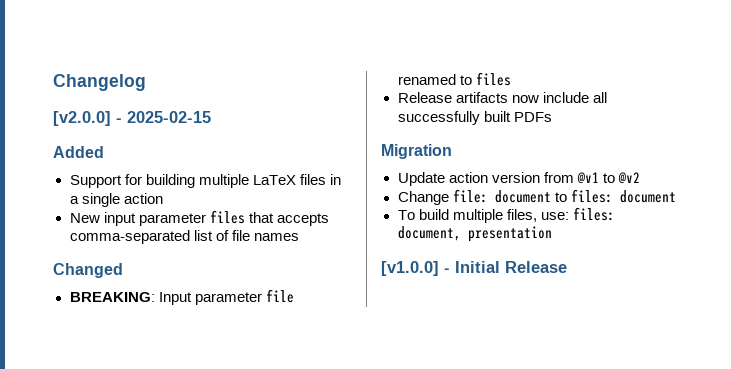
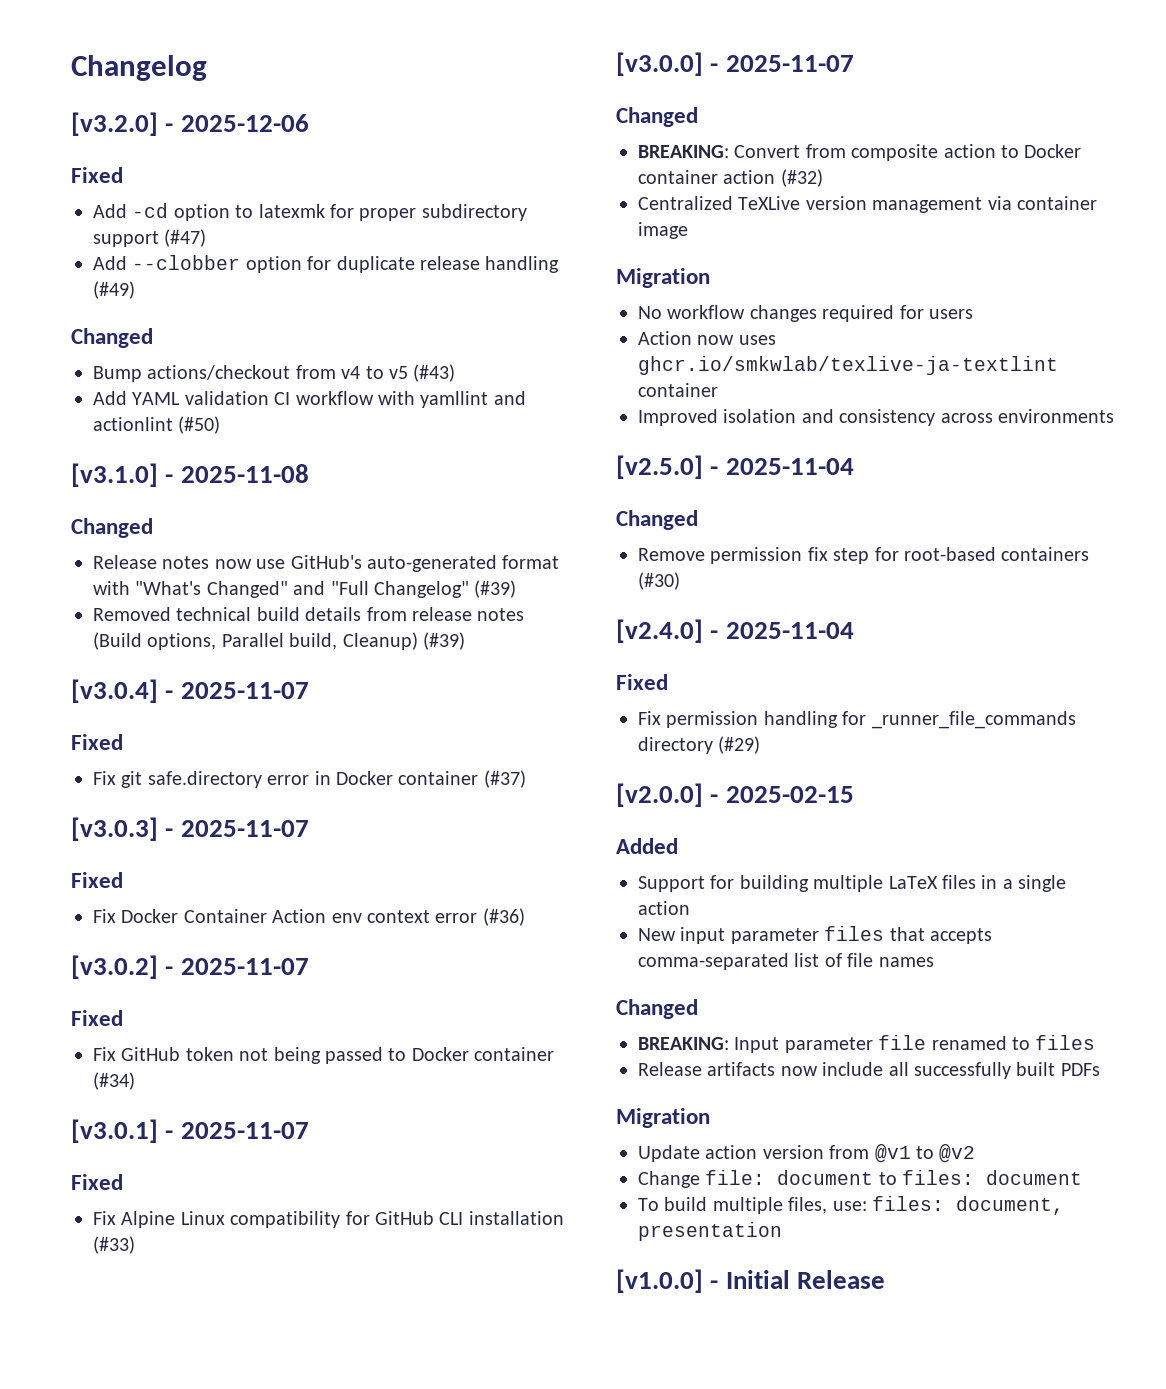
+ [v3.2.0] - 2025-12-06
+ Fixed
+ Add -cd option to latexmk for proper subdirectory support (#47)
+ Add --clobber option for duplicate release handling (#49)
+ Changed
+ Bump actions/checkout from v4 to v5 (#43)
+ Add YAML validation CI workflow with yamllint and actionlint (#50)
+ [v3.1.0] - 2025-11-08
+ Changed
+ Release notes now use GitHub's auto-generated format with "What's Changed" and "Full Changelog" (#39)
+ Removed technical build details from release notes (Build options, Parallel build, Cleanup) (#39)
+ [v3.0.4] - 2025-11-07
+ Fixed
+ Fix git safe.directory error in Docker container (#37)
+ [v3.0.3] - 2025-11-07
+ Fixed
+ Fix Docker Container Action env context error (#36)
+ [v3.0.2] - 2025-11-07
+ Fixed
+ Fix GitHub token not being passed to Docker container (#34)
+ [v3.0.1] - 2025-11-07
+ Fixed
+ Fix Alpine Linux compatibility for GitHub CLI installation (#33)
+ [v3.0.0] - 2025-11-07
+ Changed
+ BREAKING: Convert from composite action to Docker container action (#32)
+ Centralized TeXLive version management via container image
+ Migration
+ No workflow changes required for users
+ Action now uses ghcr.io/smkwlab/texlive-ja-textlint container
+ Improved isolation and consistency across environments
+ [v2.5.0] - 2025-11-04
+ Changed
+ Remove permission fix step for root-based containers (#30)
+ [v2.4.0] - 2025-11-04
+ Fixed
+ Fix permission handling for _runner_file_commands directory (#29)

